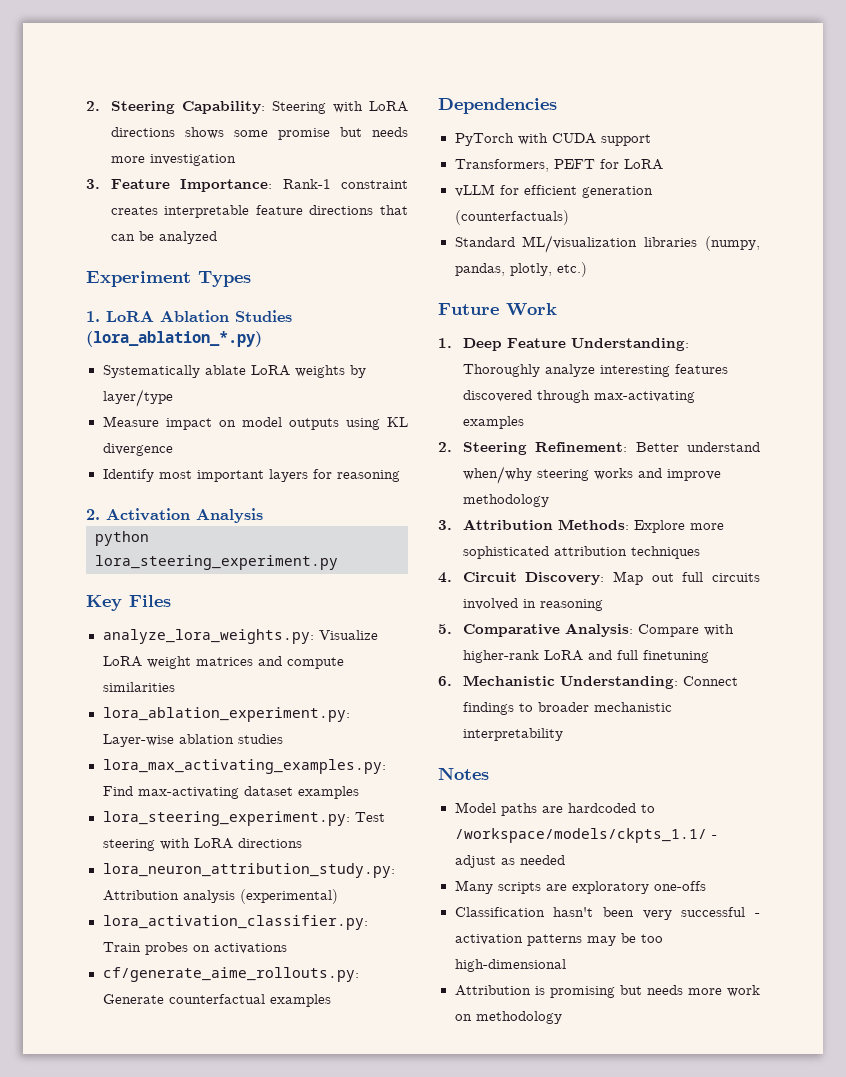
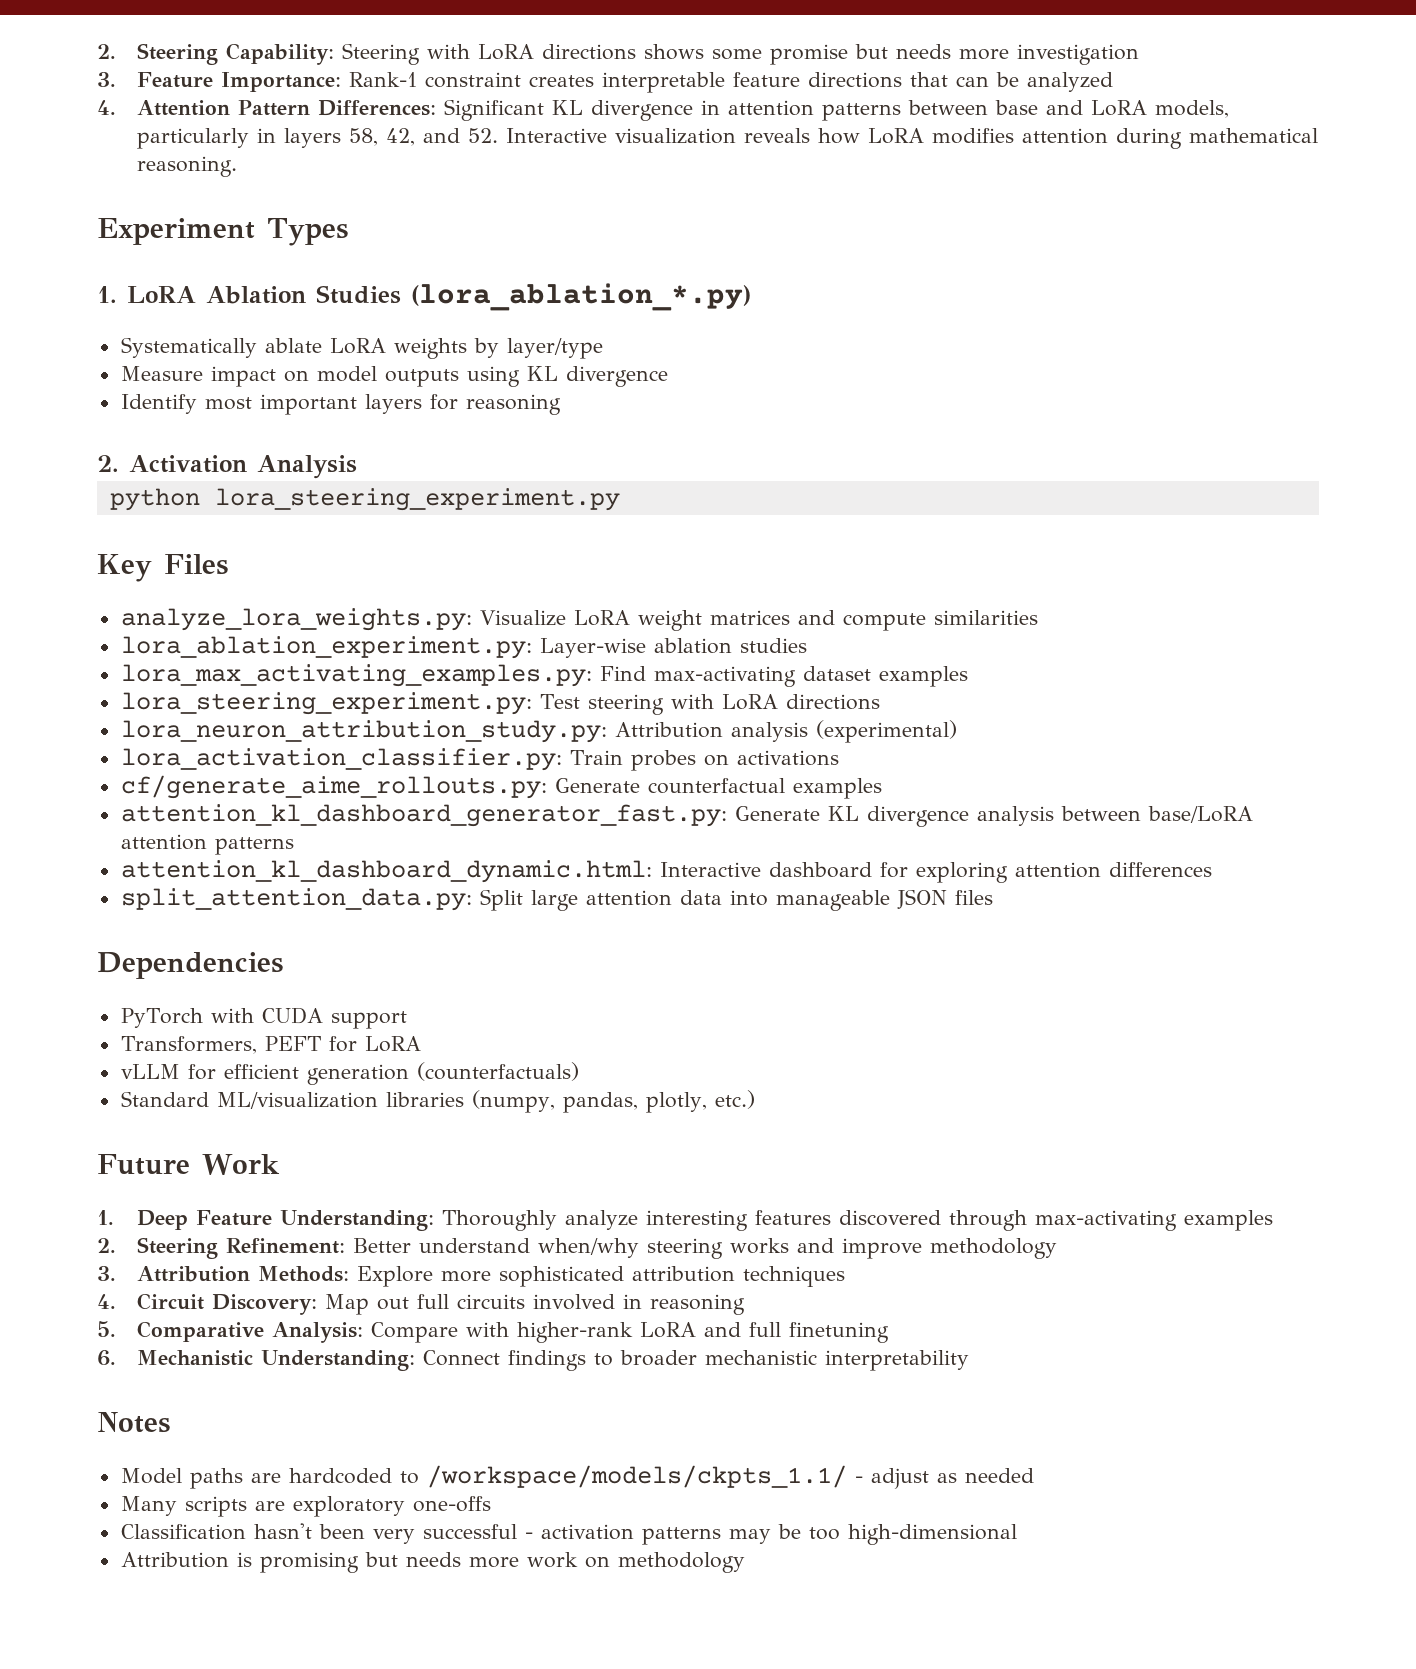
+ 4. Attention Pattern Differences: Significant KL divergence in attention patterns between base and LoRA models, particularly in layers 58, 42, and 52. Interactive visualization reveals how LoRA modifies attention during mathematical reasoning.
+ attention_kl_dashboard_generator_fast.py: Generate KL divergence analysis between base/LoRA attention patterns
+ attention_kl_dashboard_dynamic.html: Interactive dashboard for exploring attention differences
+ split_attention_data.py: Split large attention data into manageable JSON files

